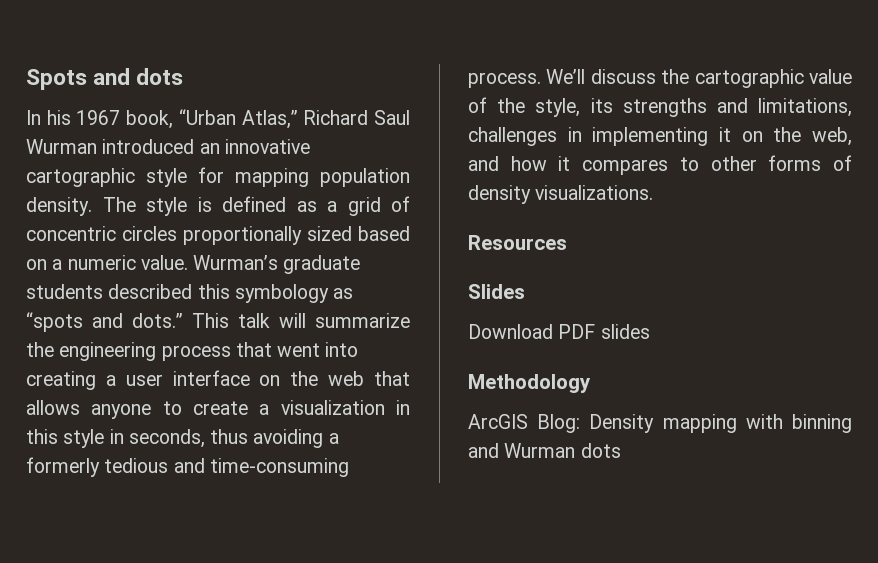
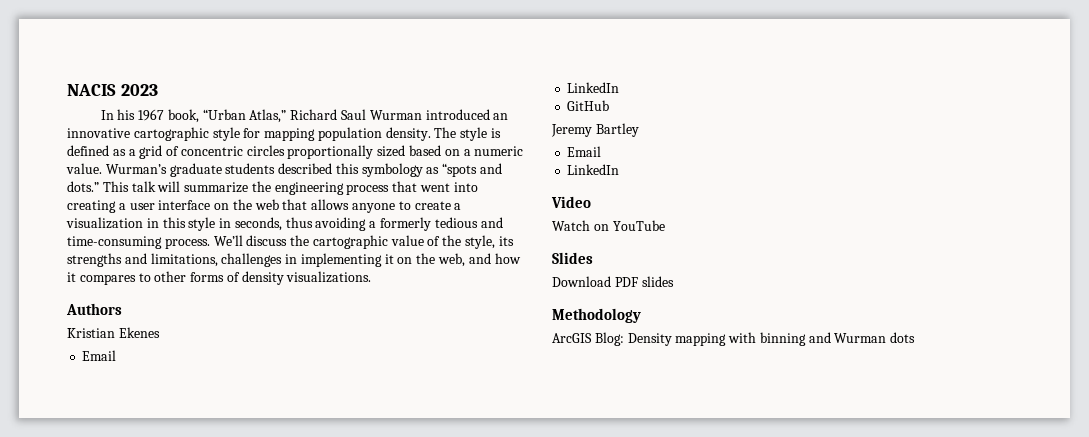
- Spots and dots
+ NACIS 2023
- Resources
+ Authors
+ Kristian Ekenes
+ Email
+ LinkedIn
+ GitHub
+ Jeremy Bartley
+ Email
+ LinkedIn
+ Video
+ Watch on YouTube

